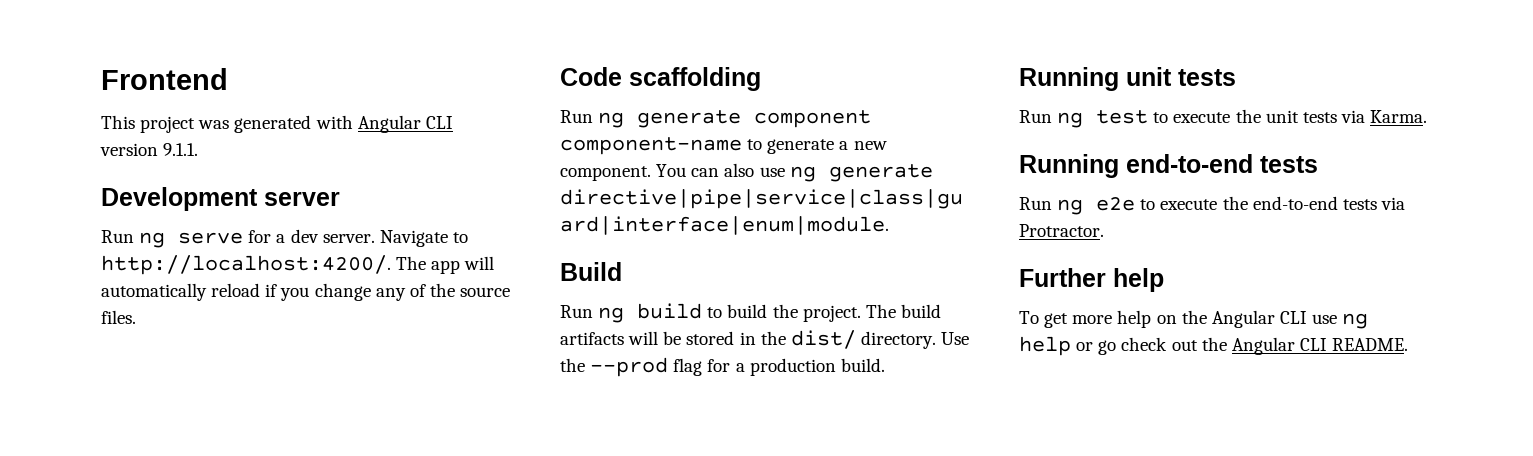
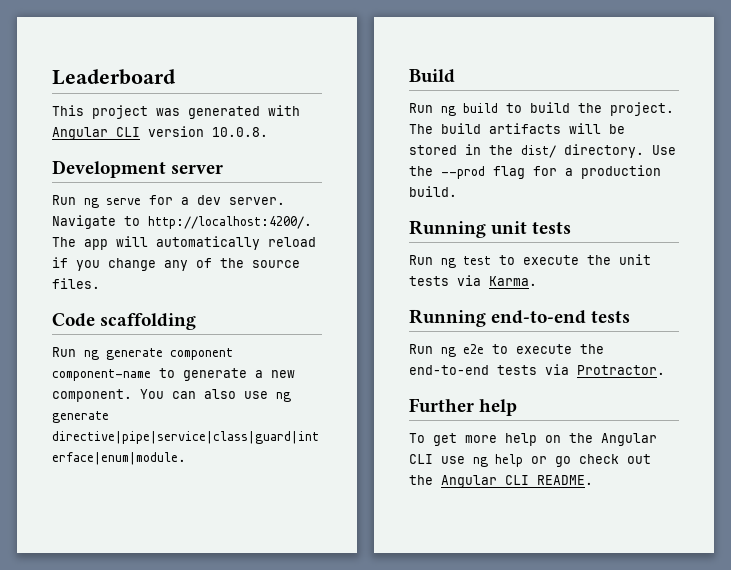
- Frontend
+ Leaderboard
- This project was generated with Angular CLI version 9.1.1.
+ This project was generated with Angular CLI version 10.0.8.

